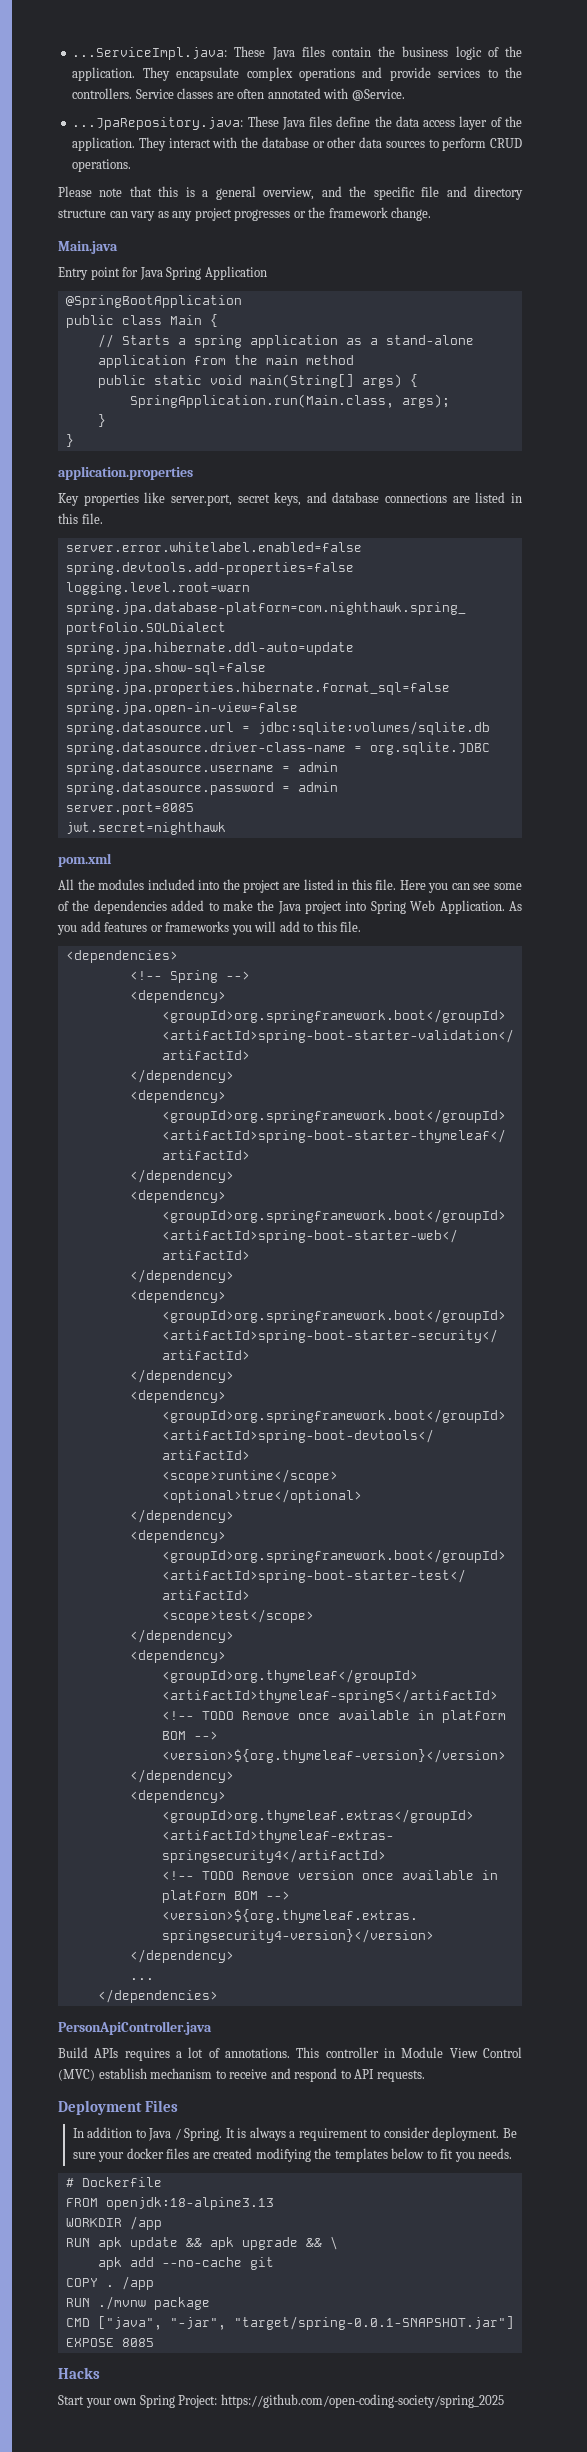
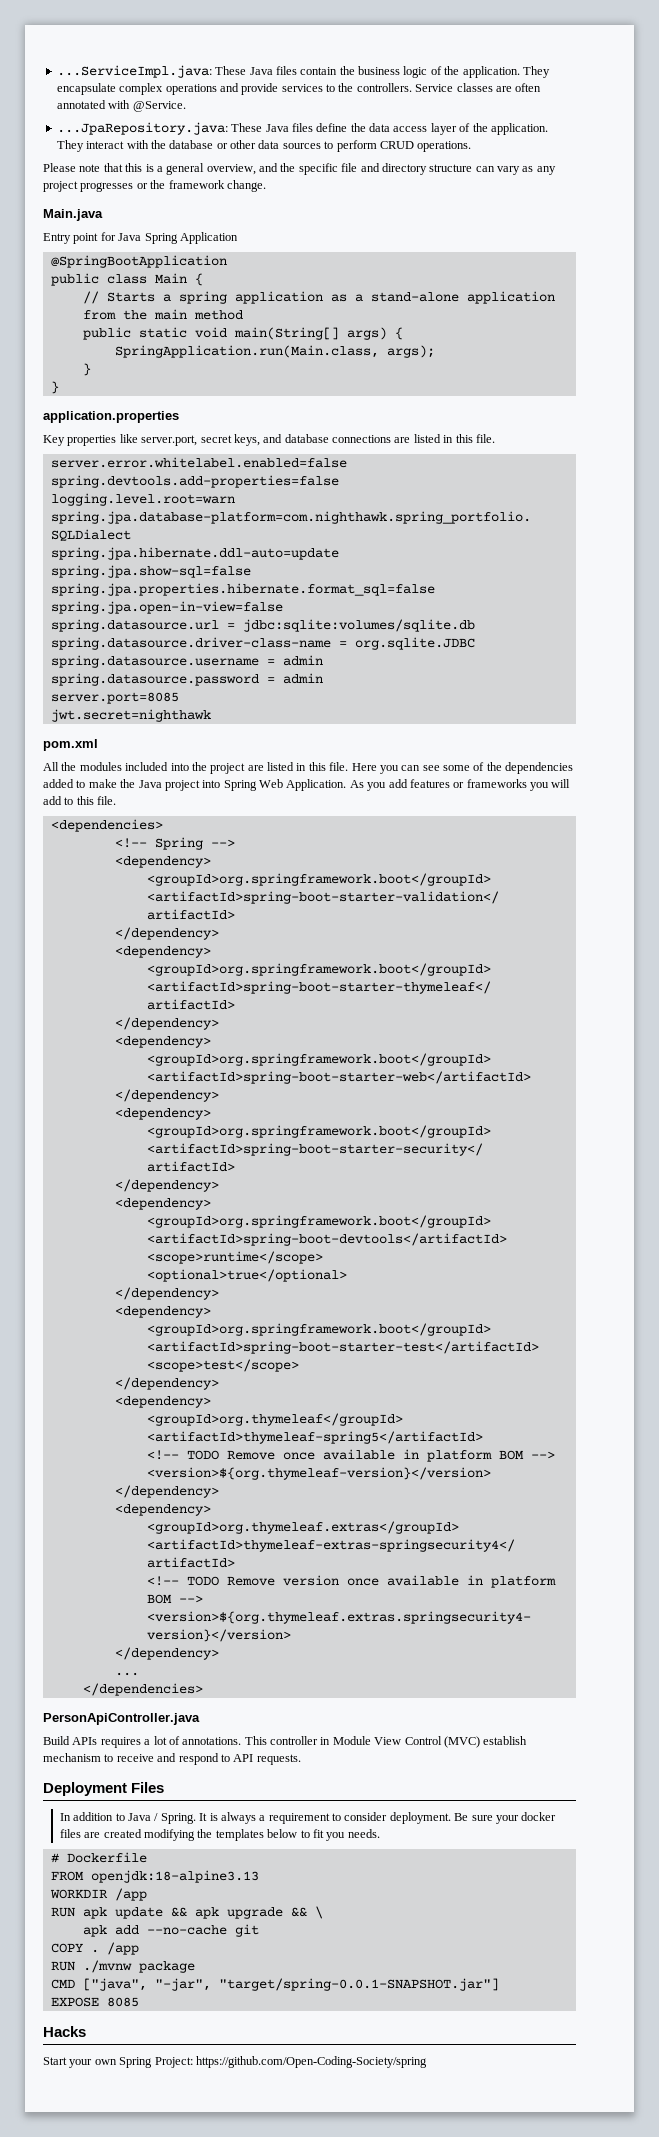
- Start your own Spring Project: https://github.com/open-coding-society/spring_2025
+ Start your own Spring Project: https://github.com/Open-Coding-Society/spring

